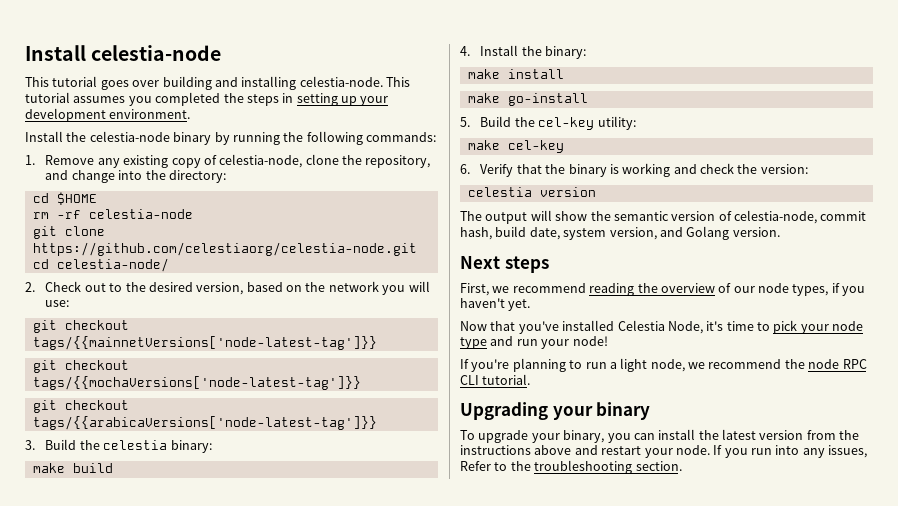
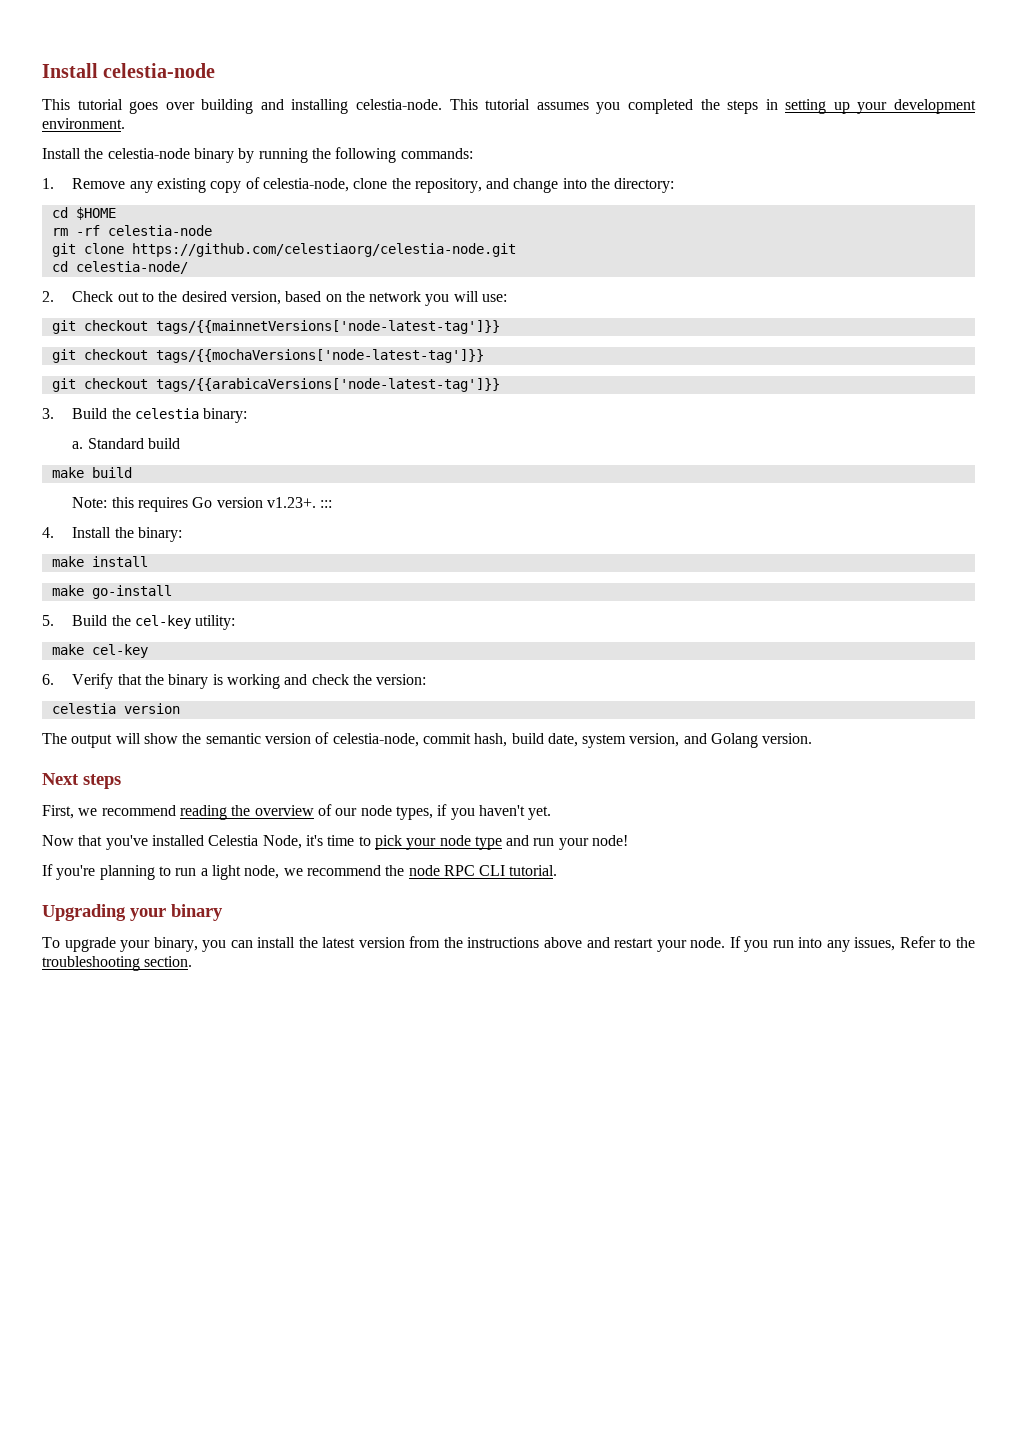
+ a. Standard build
+ Note: this requires Go version v1.23+. :::

